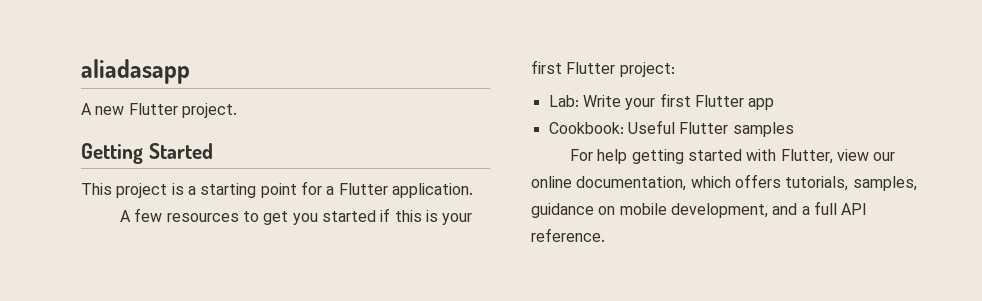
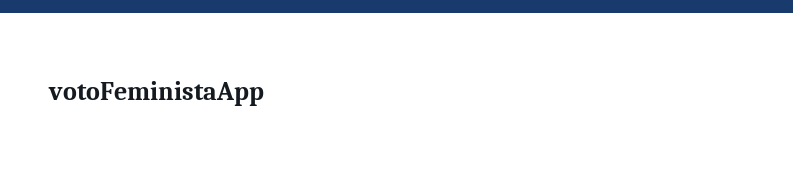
- aliadasapp
- A new Flutter project.
- Getting Started
- This project is a starting point for a Flutter application.
- A few resources to get you started if this is your first Flutter project:
- Lab: Write your first Flutter app
- Cookbook: Useful Flutter samples
- For help getting started with Flutter, view our online documentation, which offers tutorials, samples, guidance on mobile development, and a full API reference.
+ votoFeministaApp

